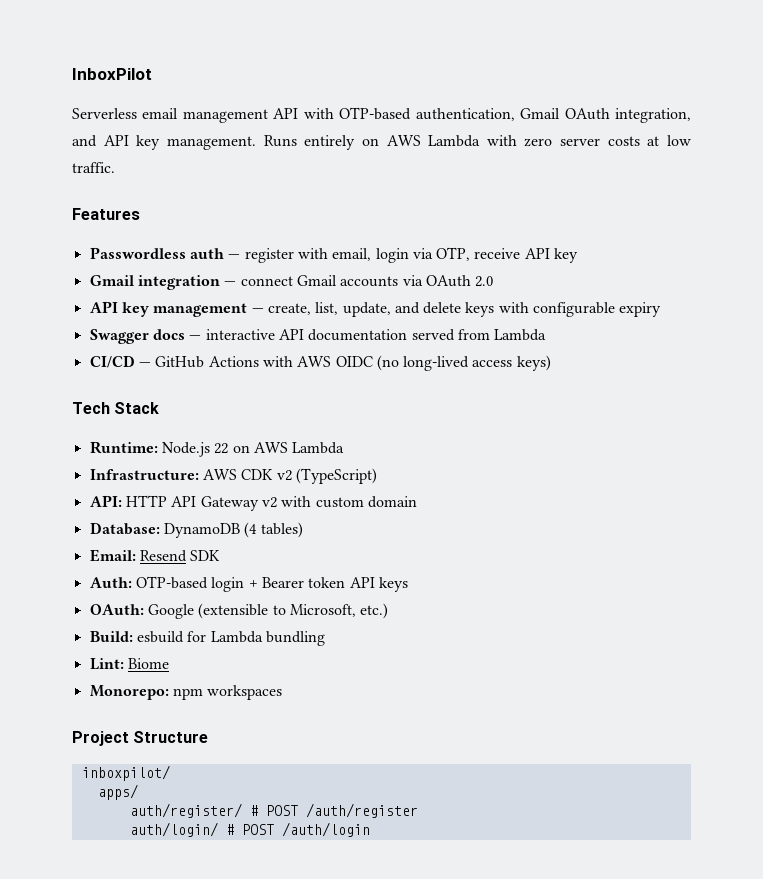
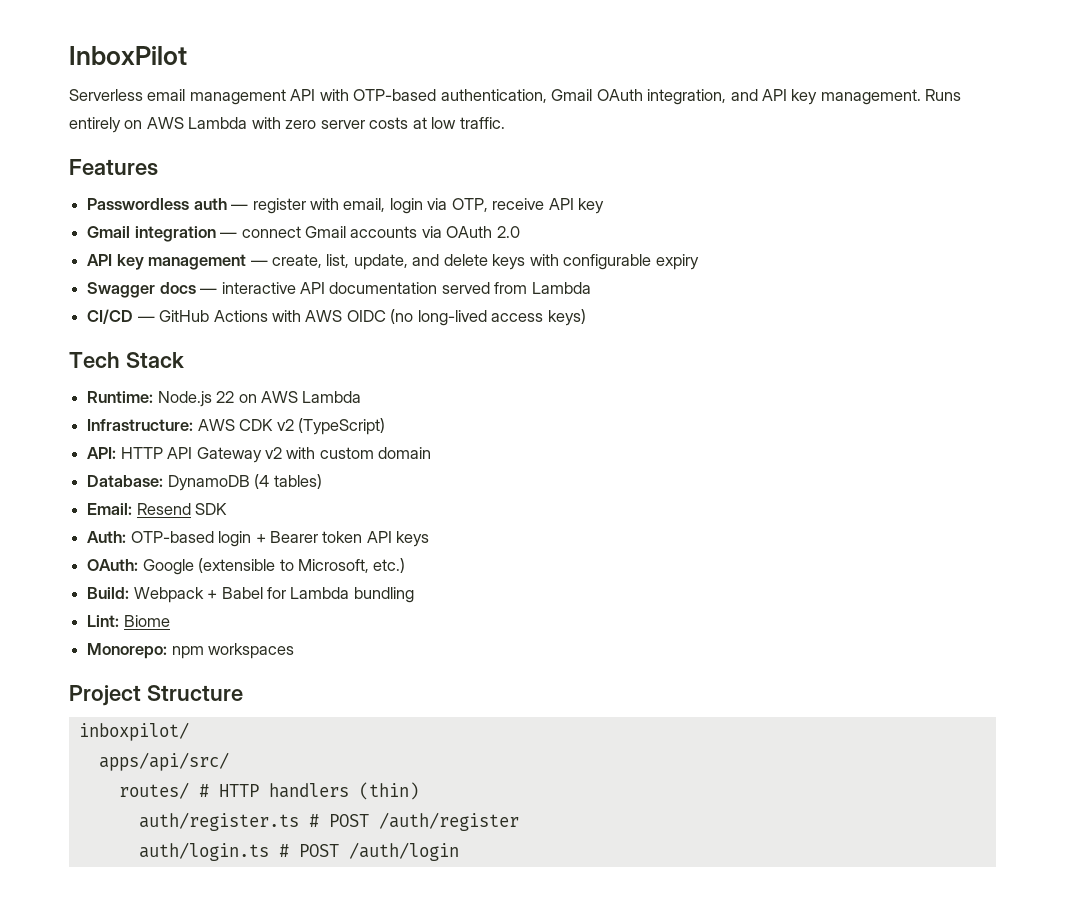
- Build: esbuild for Lambda bundling
+ Build: Webpack + Babel for Lambda bundling
- apps/
- auth/register/ # POST /auth/register
+ apps/api/src/
+ routes/ # HTTP handlers (thin)
+ auth/register.ts # POST /auth/register
- auth/login/ # POST /auth/login
+ auth/login.ts # POST /auth/login

